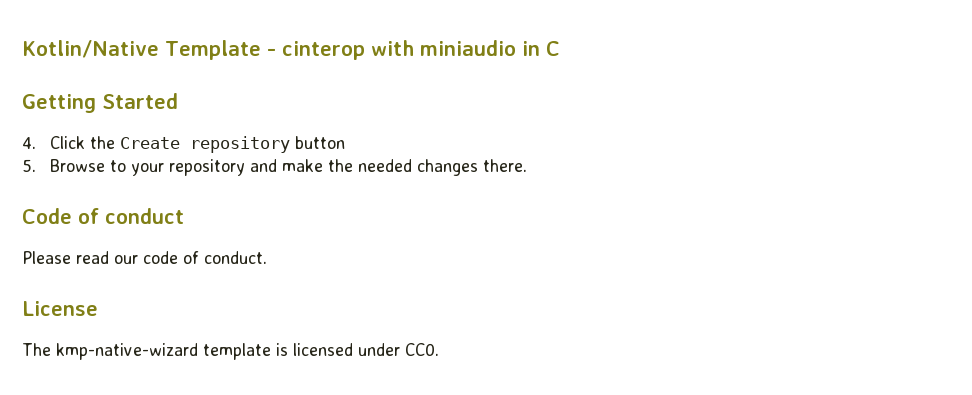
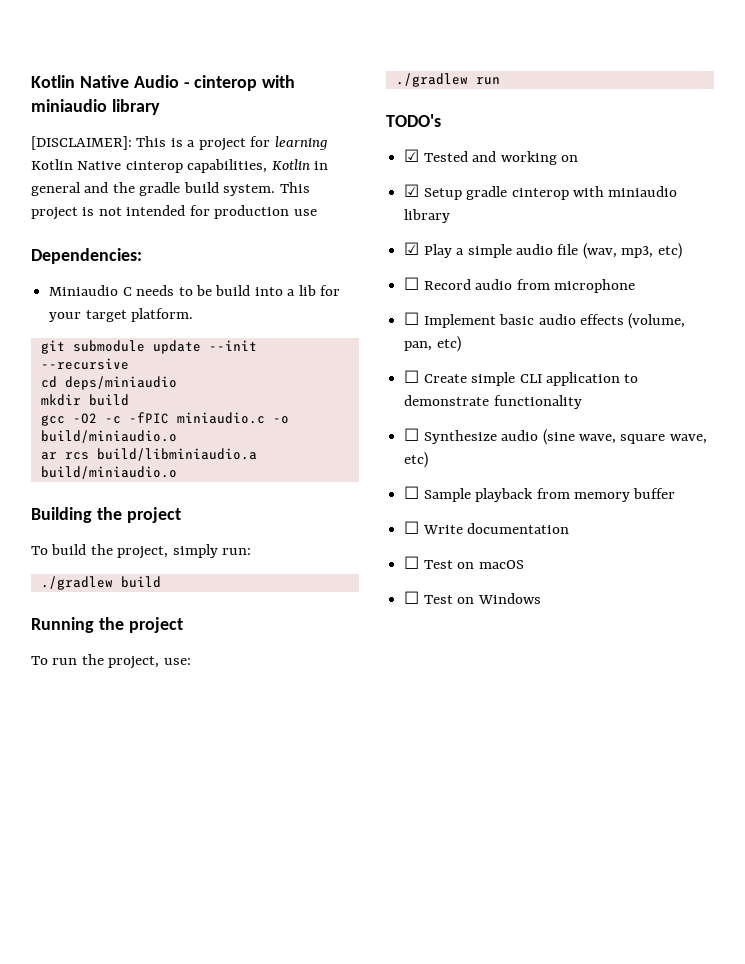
- Kotlin/Native Template - cinterop with miniaudio in C
- Getting Started
- 4. Click the Create repository button
- 5. Browse to your repository and make the needed changes there.
- Code of conduct
- Please read our code of conduct.
- License
- The kmp-native-wizard template is licensed under CC0.
+ Kotlin Native Audio - cinterop with miniaudio library
+ [DISCLAIMER]: This is a project for learning Kotlin Native cinterop capabilities, Kotlin in general and the gradle build system. This project is not intended for production use
+ Dependencies:
+ Miniaudio C needs to be build into a lib for your target platform.
+ git submodule update --init --recursive
+ cd deps/miniaudio
+ mkdir build
+ gcc -O2 -c -fPIC miniaudio.c -o build/miniaudio.o
+ ar rcs build/libminiaudio.a build/miniaudio.o
+ Building the project
+ To build the project, simply run:
+ ./gradlew build
+ Running the project
+ To run the project, use:
+ ./gradlew run
+ TODO's
+ ☑ Tested and working on
+ ☑ Setup gradle cinterop with miniaudio library
+ ☑ Play a simple audio file (wav, mp3, etc)
+ ☐ Record audio from microphone
+ ☐ Implement basic audio effects (volume, pan, etc)
+ ☐ Create simple CLI application to demonstrate functionality
+ ☐ Synthesize audio (sine wave, square wave, etc)
+ ☐ Sample playback from memory buffer
+ ☐ Write documentation
+ ☐ Test on macOS
+ ☐ Test on Windows

